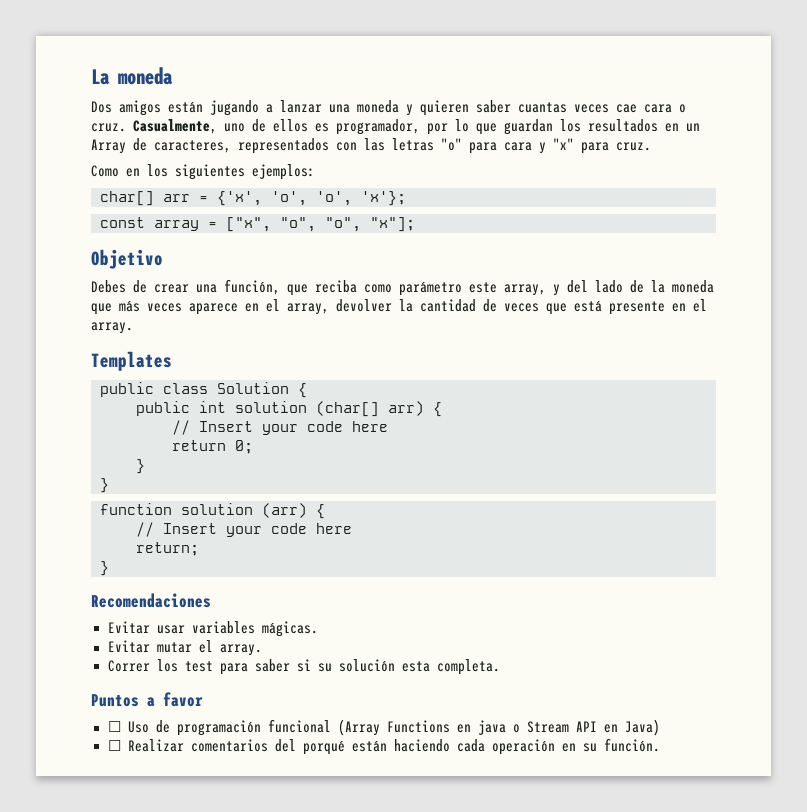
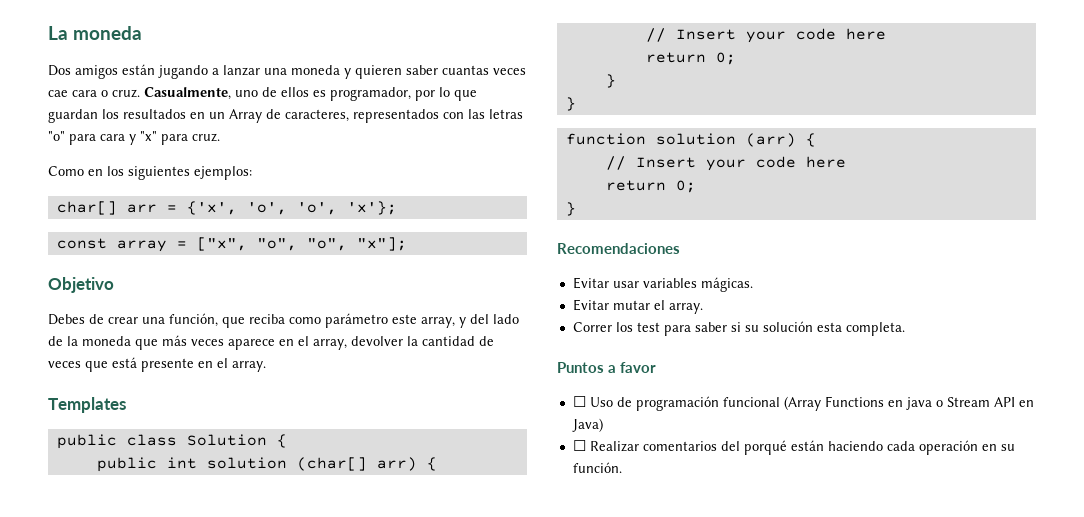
  function solution (arr) {
  // Insert your code here
- return;
+ return 0;

